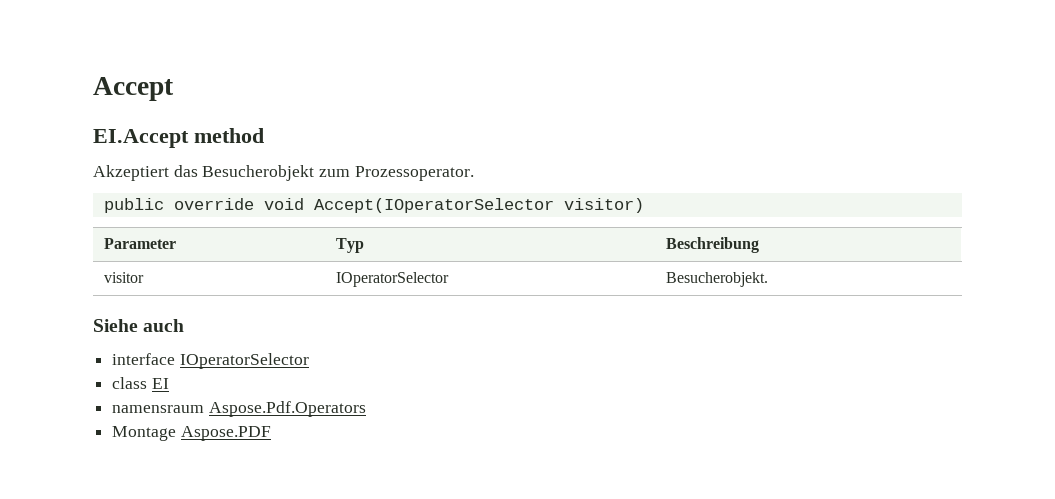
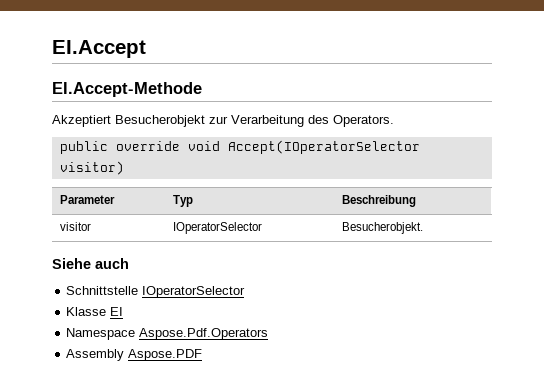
- Accept
- EI.Accept method
- Akzeptiert das Besucherobjekt zum Prozessoperator.
+ EI.Accept
+ EI.Accept-Methode
+ Akzeptiert Besucherobjekt zur Verarbeitung des Operators.
- interface IOperatorSelector
+ Schnittstelle IOperatorSelector
- class EI
+ Klasse EI
- namensraum Aspose.Pdf.Operators
+ Namespace Aspose.Pdf.Operators
- Montage Aspose.PDF
+ Assembly Aspose.PDF

